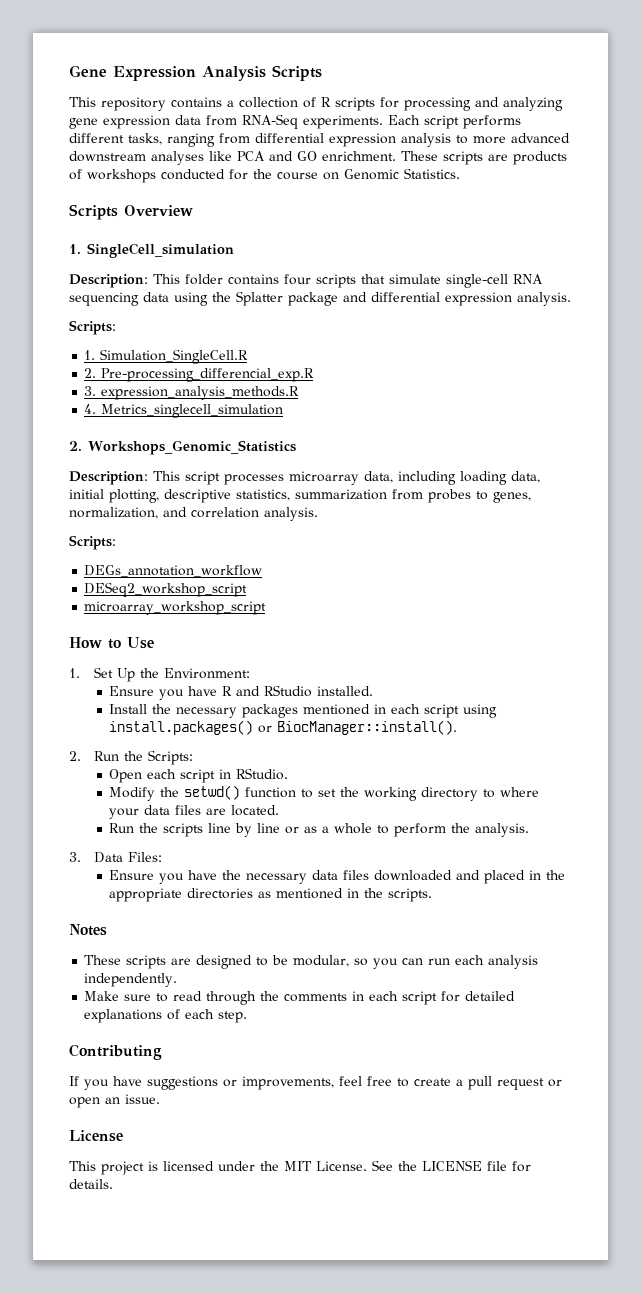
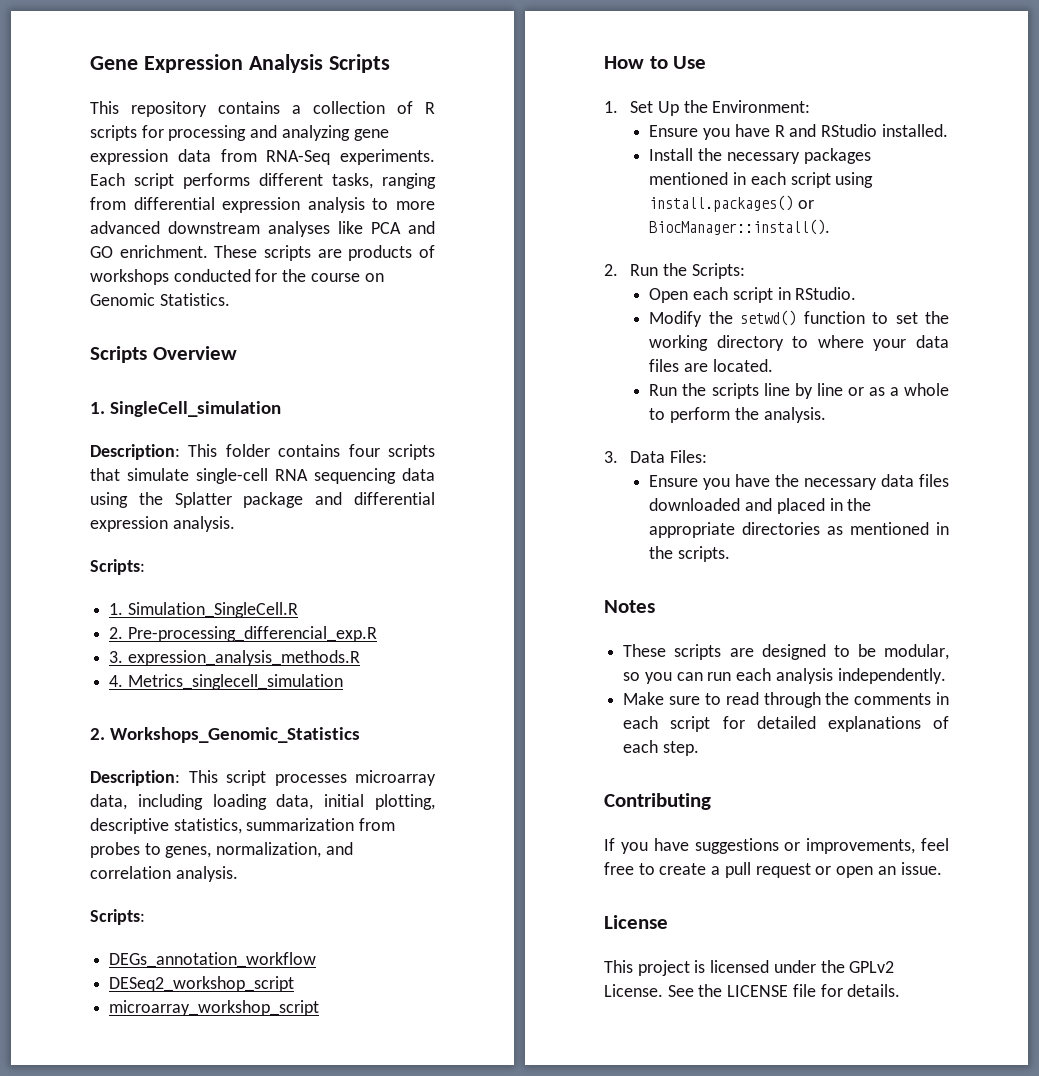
- This project is licensed under the MIT License.
+ This project is licensed under the GPLv2 License.

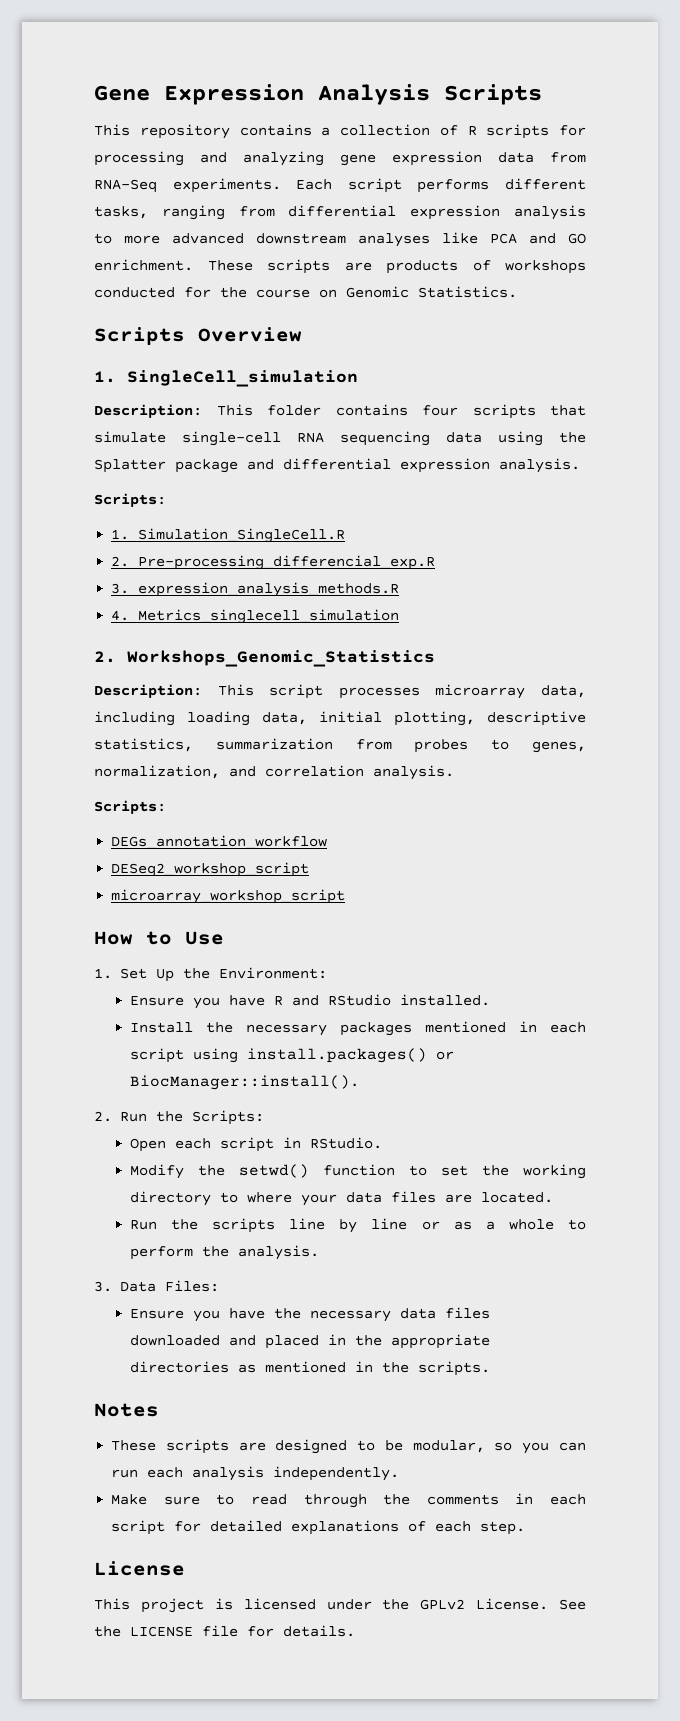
- Contributing
- If you have suggestions or improvements, feel free to create a pull request or open an issue.

